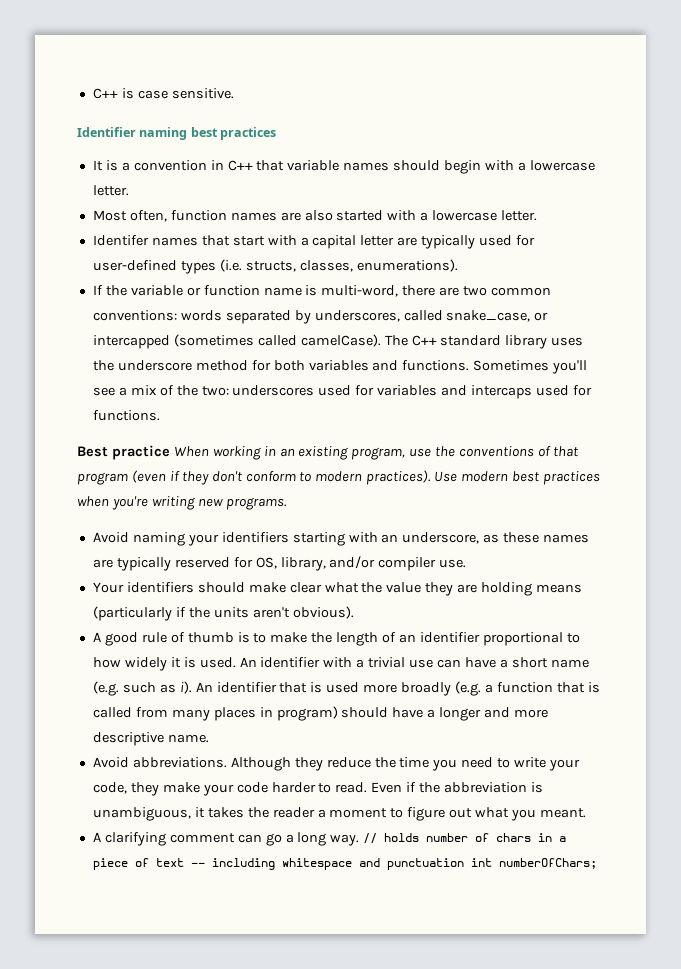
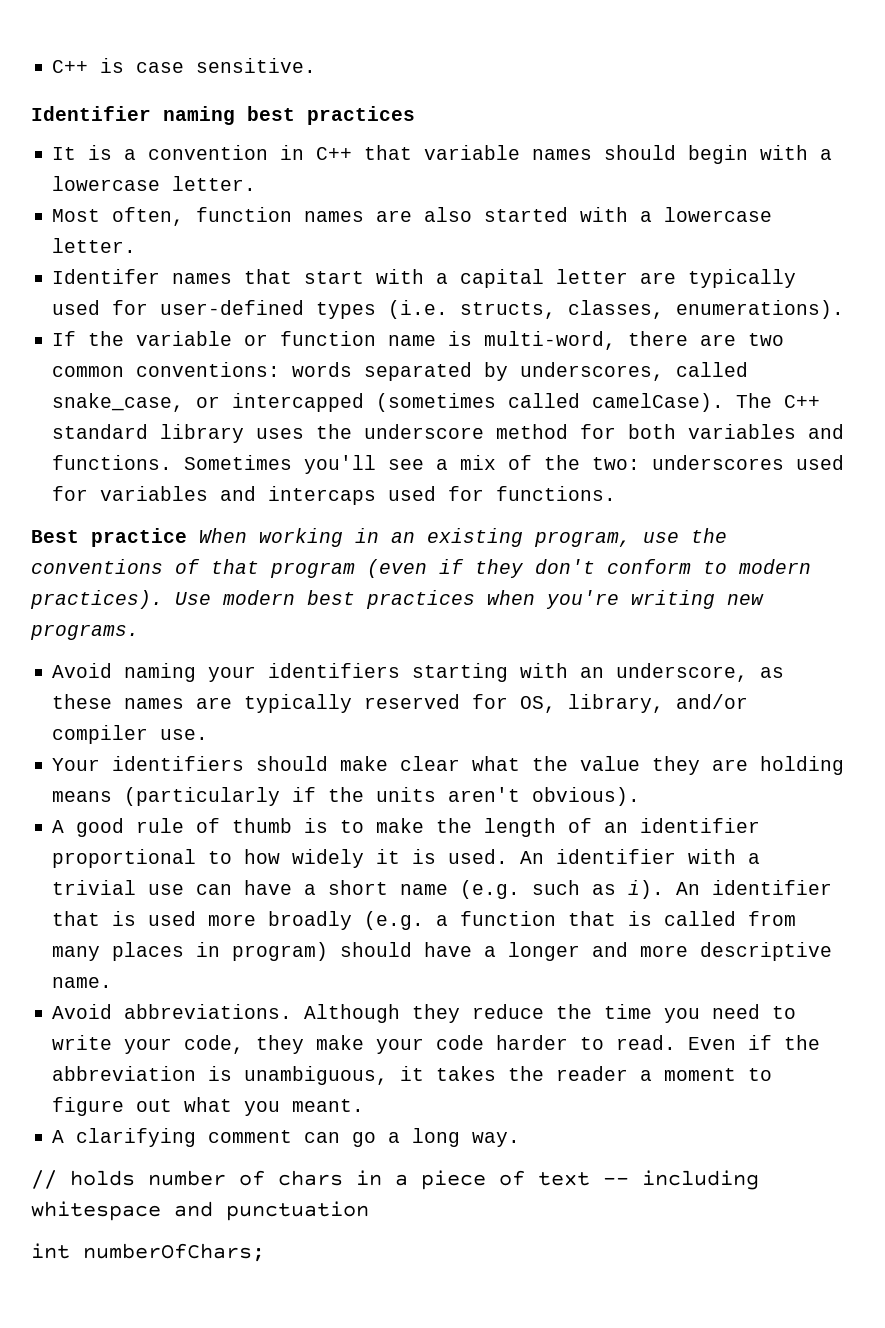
- A clarifying comment can go a long way. // holds number of chars in a piece of text -- including whitespace and punctuation int numberOfChars;
+ A clarifying comment can go a long way.
+ // holds number of chars in a piece of text -- including whitespace and punctuation
+ int numberOfChars;

